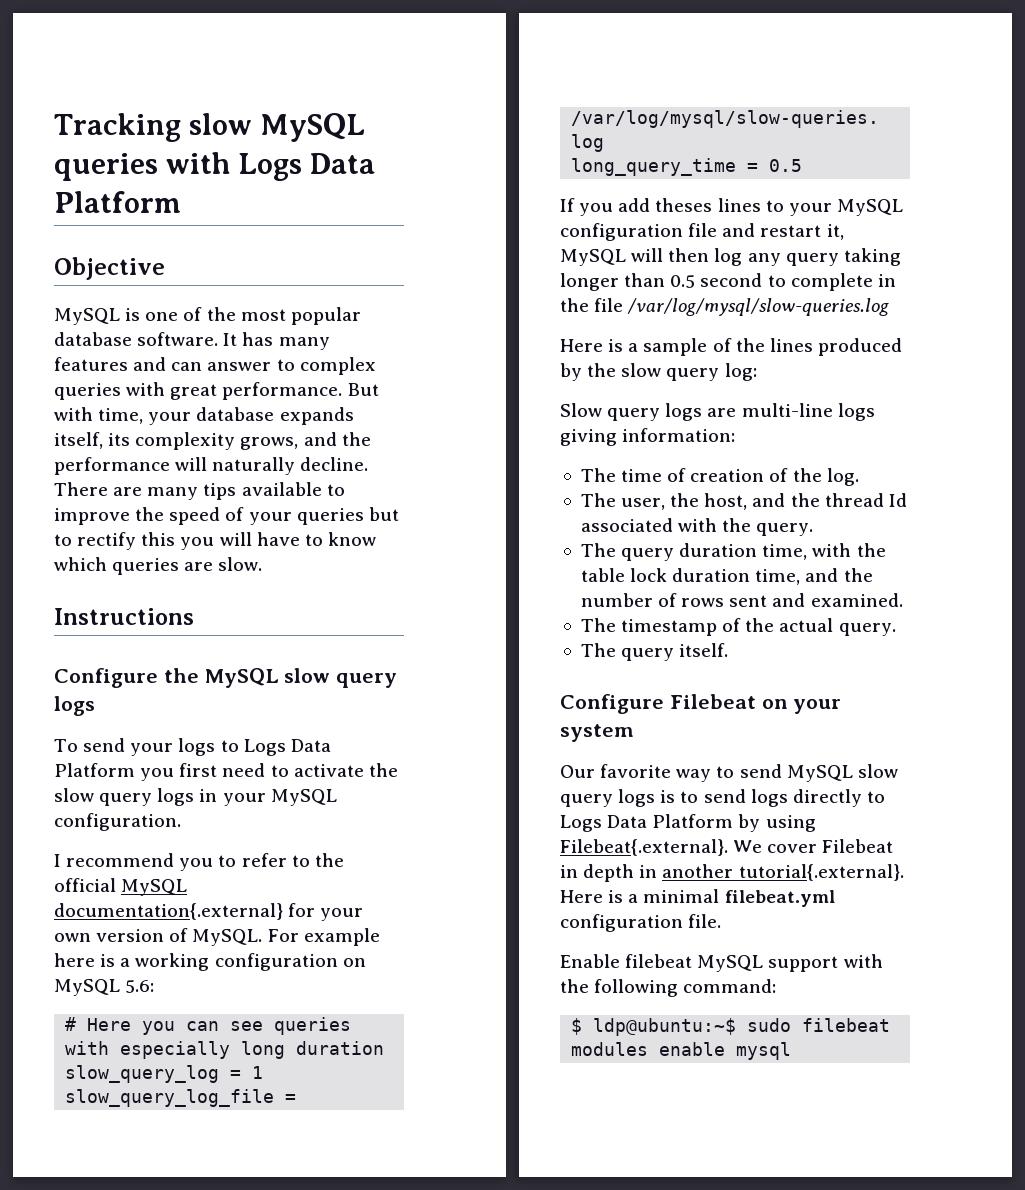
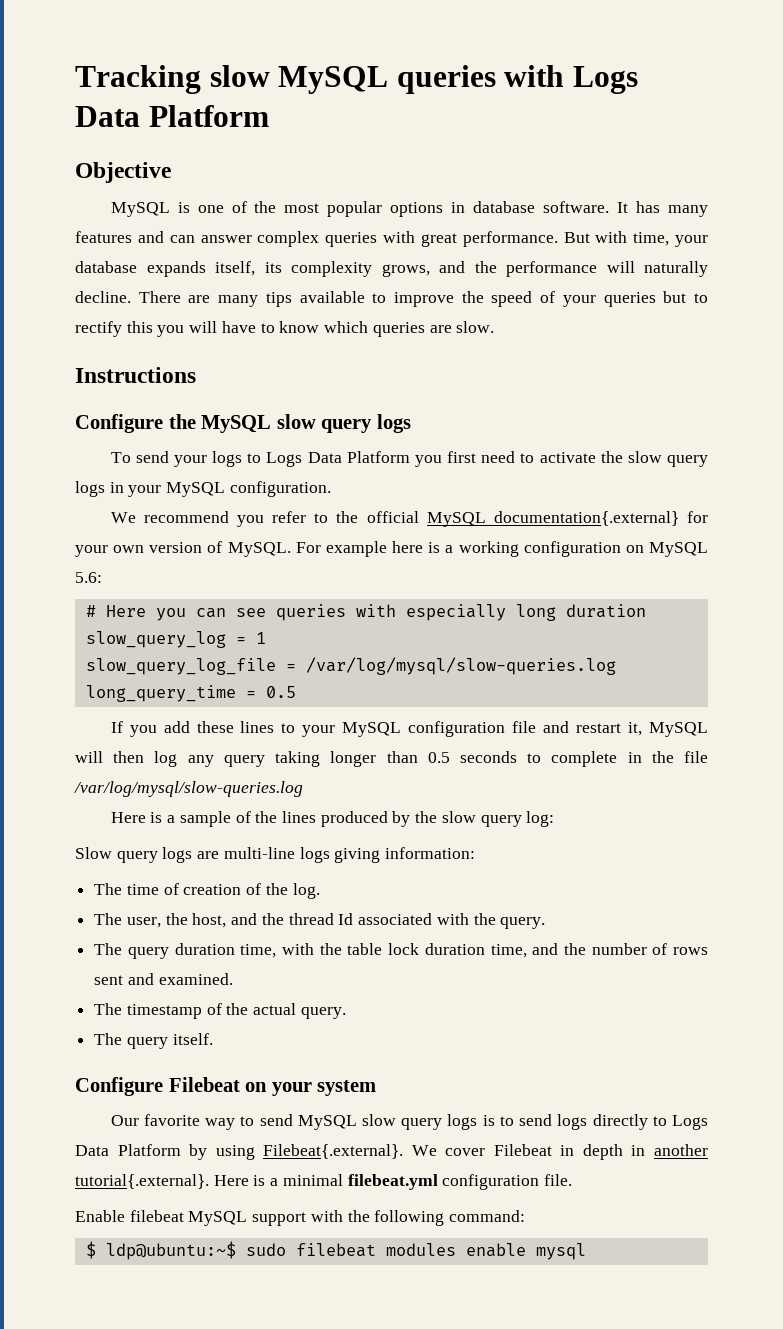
- MySQL is one of the most popular database software.
+ MySQL is one of the most popular options in database software.
- It has many features and can answer to complex queries with great performance.
+ It has many features and can answer complex queries with great performance.
- I recommend you to refer to the official MySQL documentation{.external} for your own version of MySQL.
+ We recommend you refer to the official MySQL documentation{.external} for your own version of MySQL.
- If you add theses lines to your MySQL configuration file and restart it, MySQL will then log any query taking longer than 0.5 second to complete in the file /var/log/mysql/slow-queries.log
+ If you add these lines to your MySQL configuration file and restart it, MySQL will then log any query taking longer than 0.5 seconds to complete in the file /var/log/mysql/slow-queries.log

